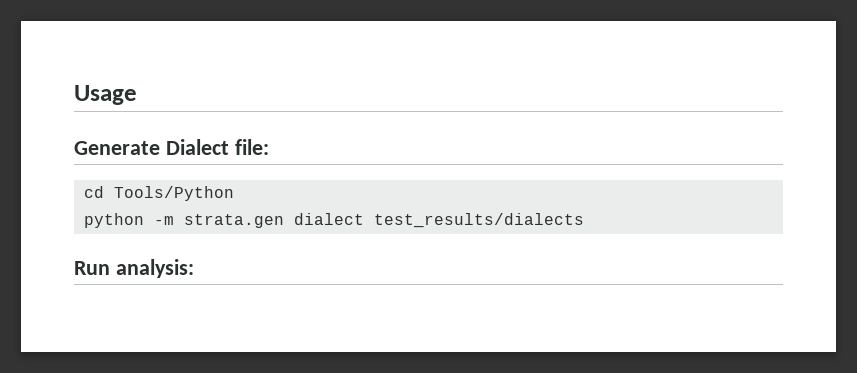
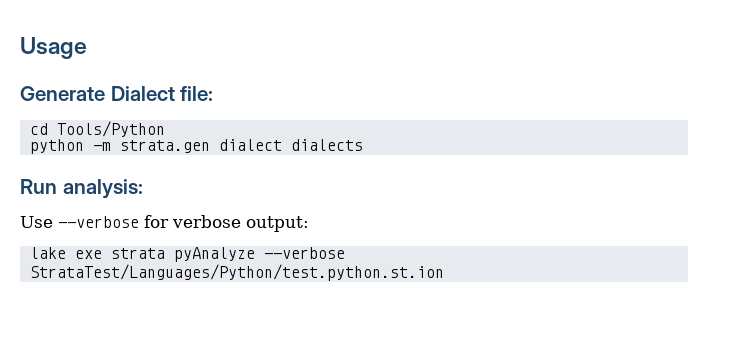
- python -m strata.gen dialect test_results/dialects
+ python -m strata.gen dialect dialects
+ Use --verbose for verbose output:
+ lake exe strata pyAnalyze --verbose StrataTest/Languages/Python/test.python.st.ion

